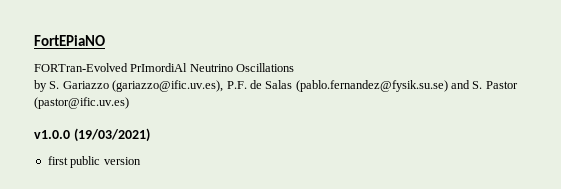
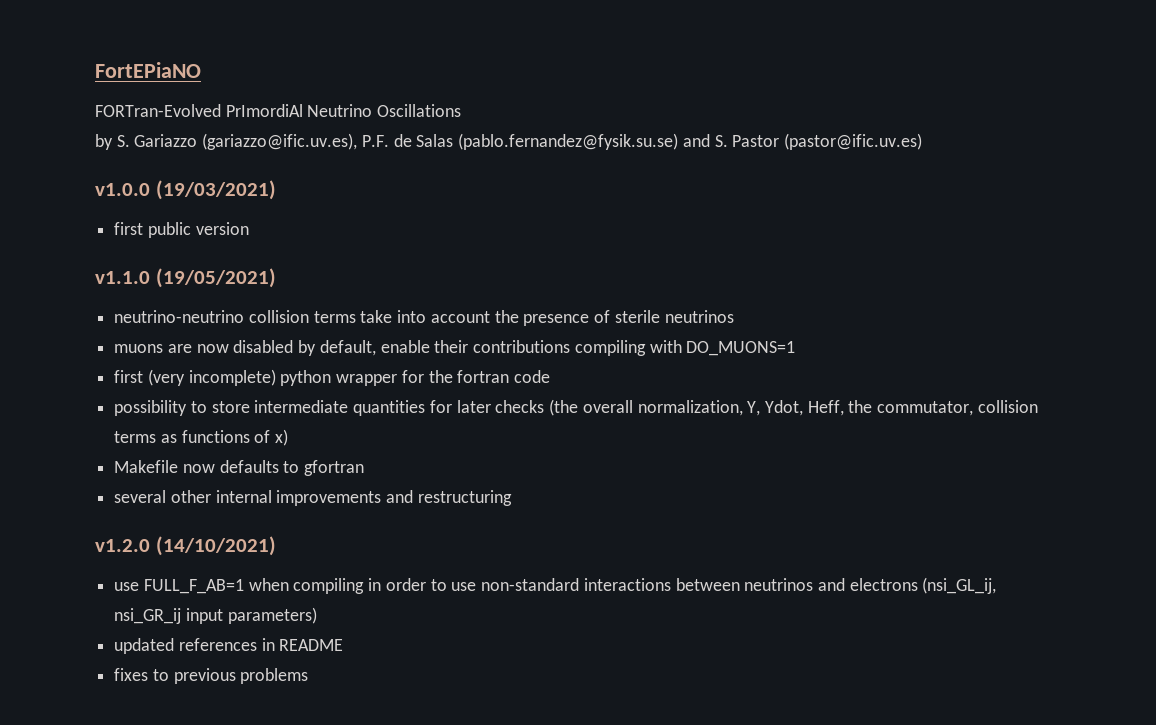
+ v1.1.0 (19/05/2021)
+ neutrino-neutrino collision terms take into account the presence of sterile neutrinos
+ muons are now disabled by default, enable their contributions compiling with DO_MUONS=1
+ first (very incomplete) python wrapper for the fortran code
+ possibility to store intermediate quantities for later checks (the overall normalization, Y, Ydot, Heff, the commutator, collision terms as functions of x)
+ Makefile now defaults to gfortran
+ several other internal improvements and restructuring
+ v1.2.0 (14/10/2021)
+ use FULL_F_AB=1 when compiling in order to use non-standard interactions between neutrinos and electrons (nsi_GL_ij, nsi_GR_ij input parameters)
+ updated references in README
+ fixes to previous problems

